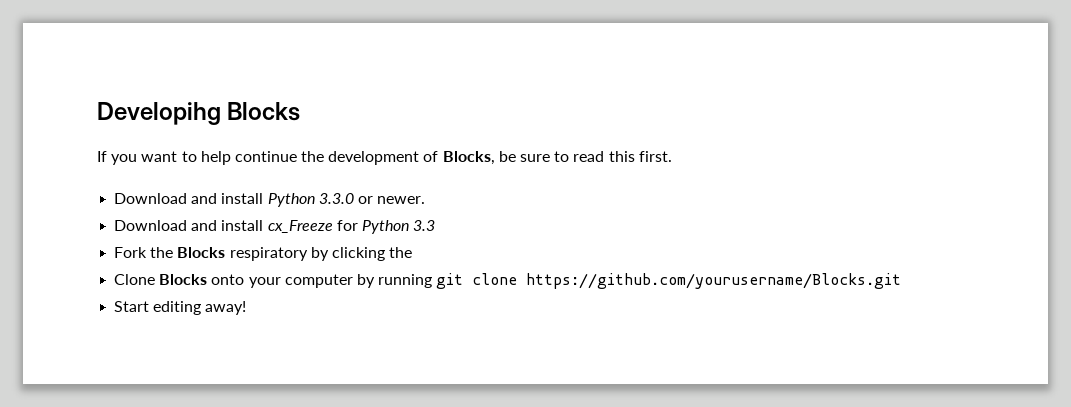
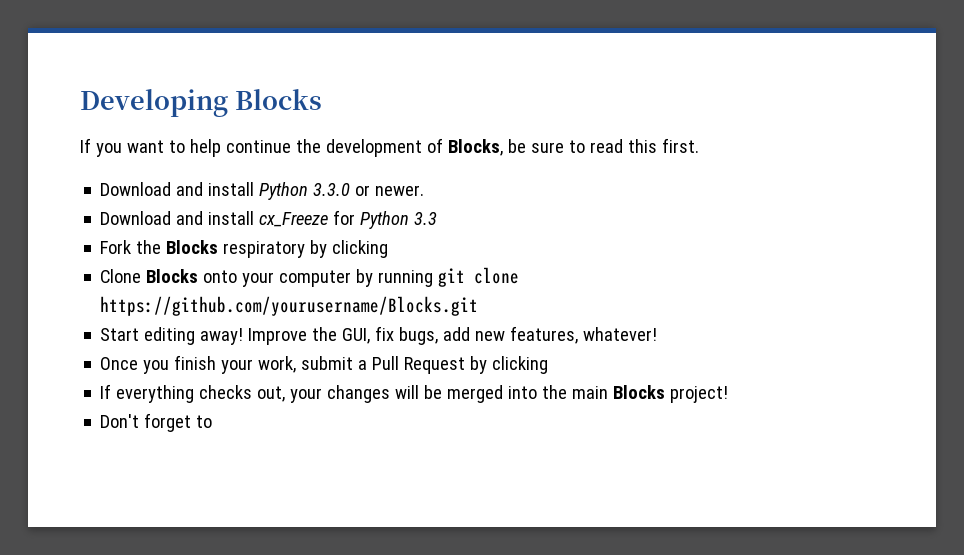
- Developihg Blocks
+ Developing Blocks
- Fork the Blocks respiratory by clicking the
+ Fork the Blocks respiratory by clicking
+ Improve the GUI, fix bugs, add new features, whatever!
+ Once you finish your work, submit a Pull Request by clicking
+ If everything checks out, your changes will be merged into the main Blocks project!
+ Don't forget to

